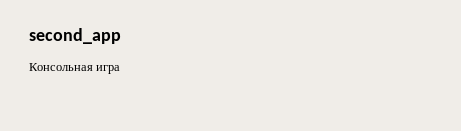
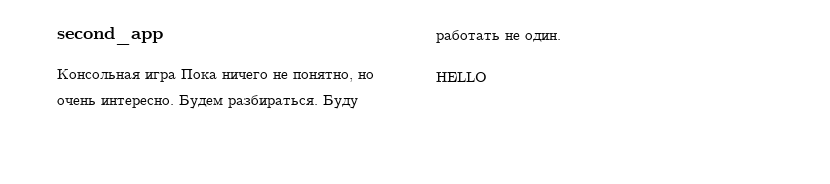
- Консольная игра
+ Консольная игра Пока ничего не понятно, но очень интересно. Будем разбираться. Буду работать не один.
+ HELLO

